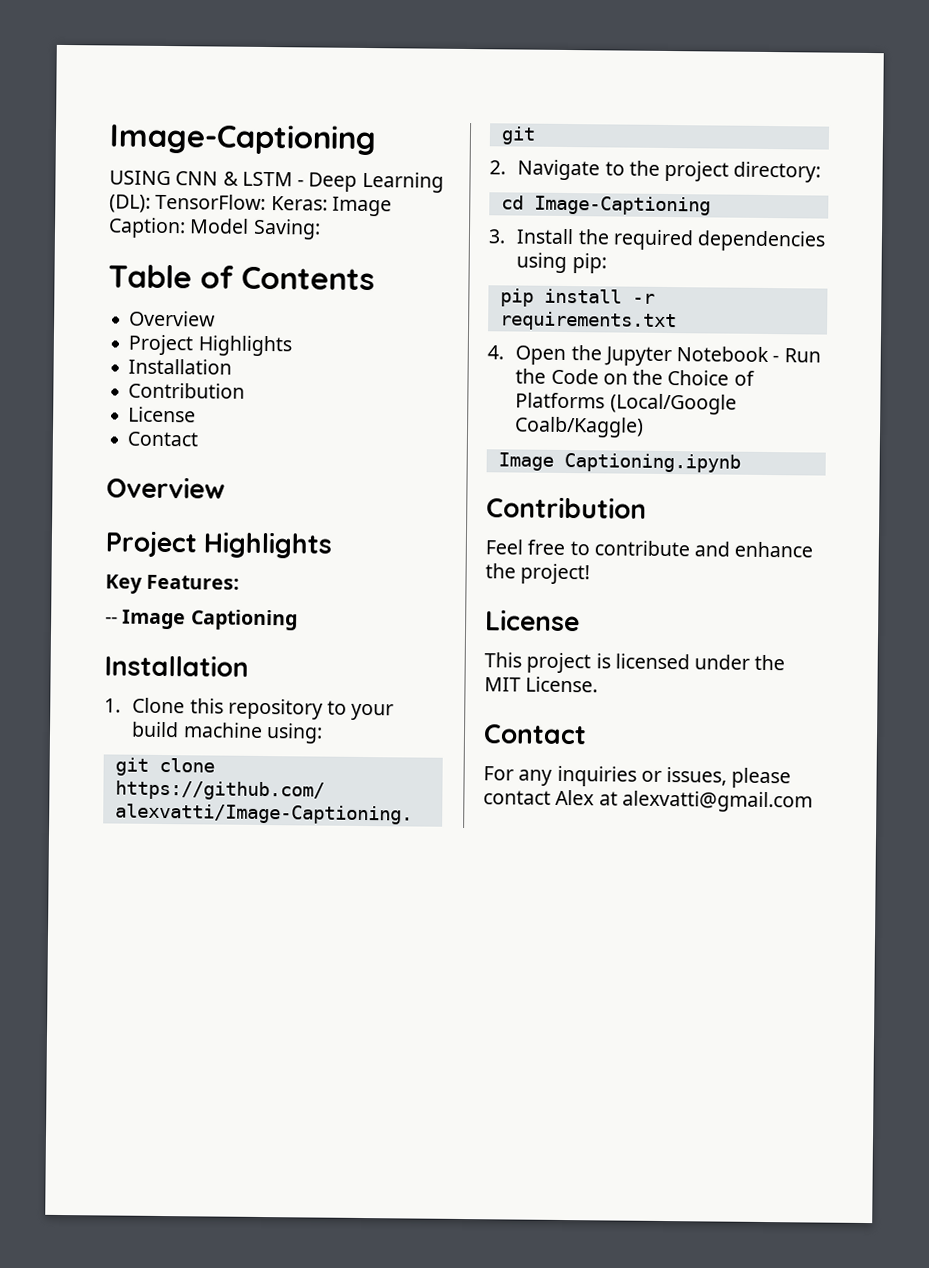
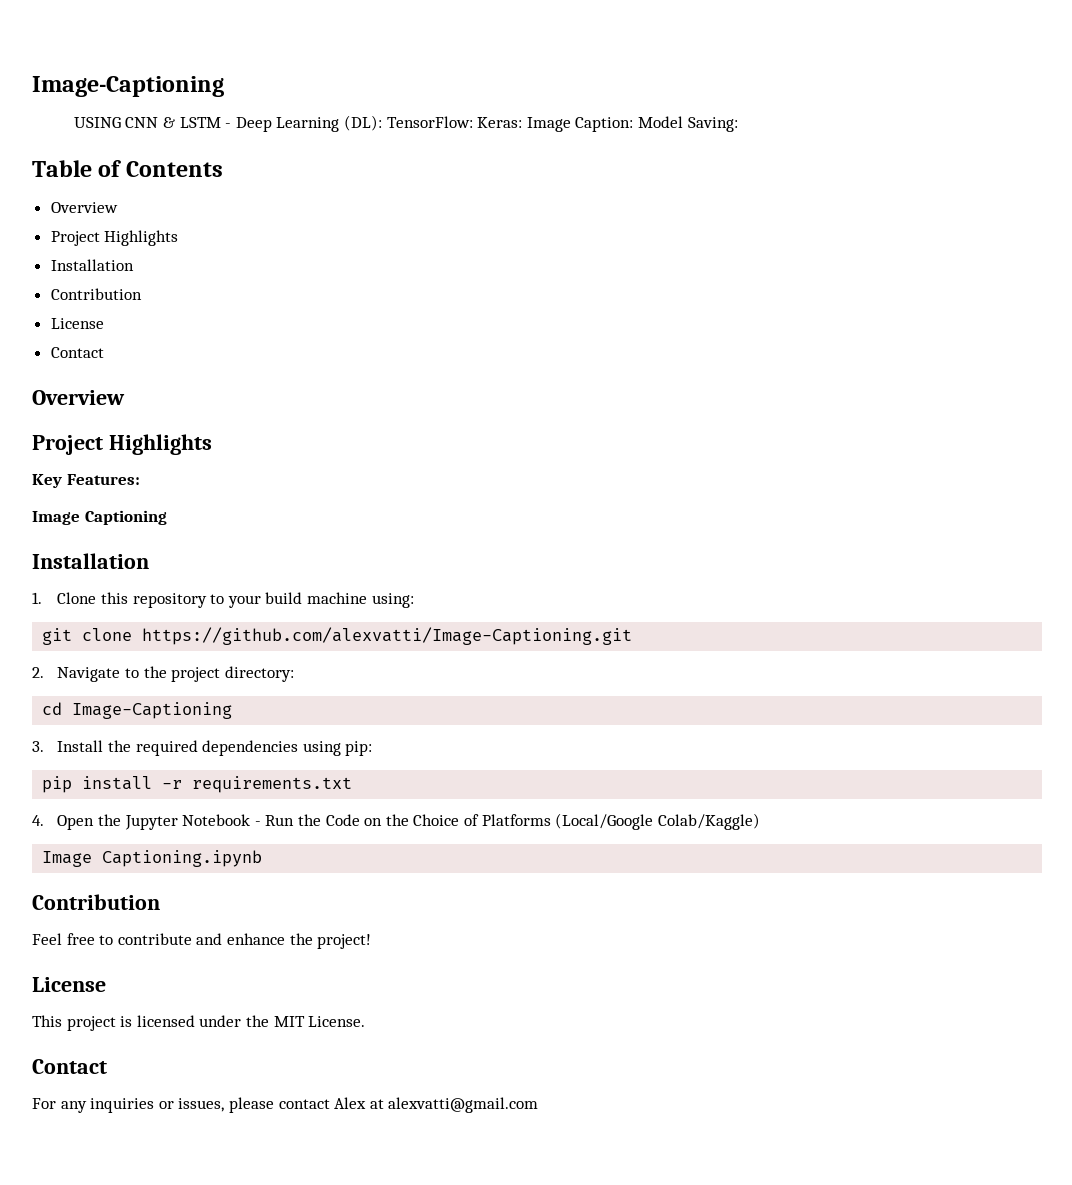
- -- Image Captioning
+ Image Captioning
- 4. Open the Jupyter Notebook - Run the Code on the Choice of Platforms (Local/Google Coalb/Kaggle)
+ 4. Open the Jupyter Notebook - Run the Code on the Choice of Platforms (Local/Google Colab/Kaggle)

